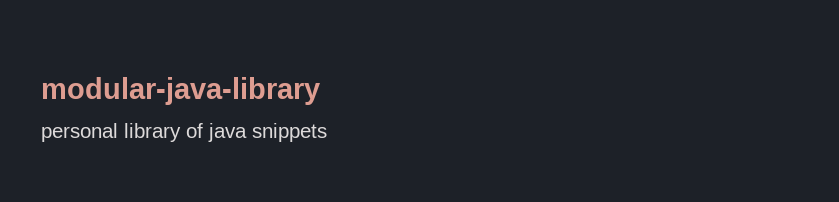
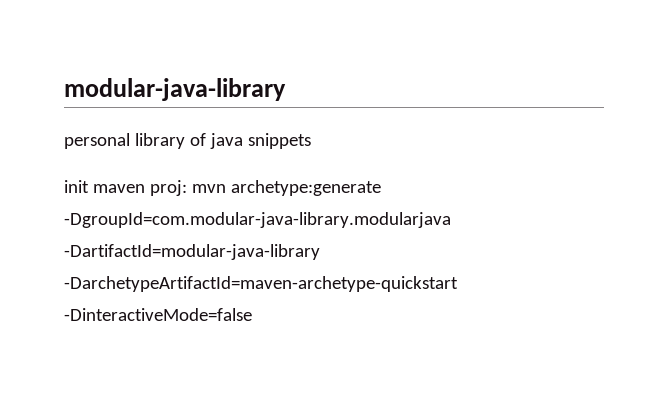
+ init maven proj: mvn archetype:generate -DgroupId=com.modular-java-library.modularjava -DartifactId=modular-java-library -DarchetypeArtifactId=maven-archetype-quickstart -DinteractiveMode=false

